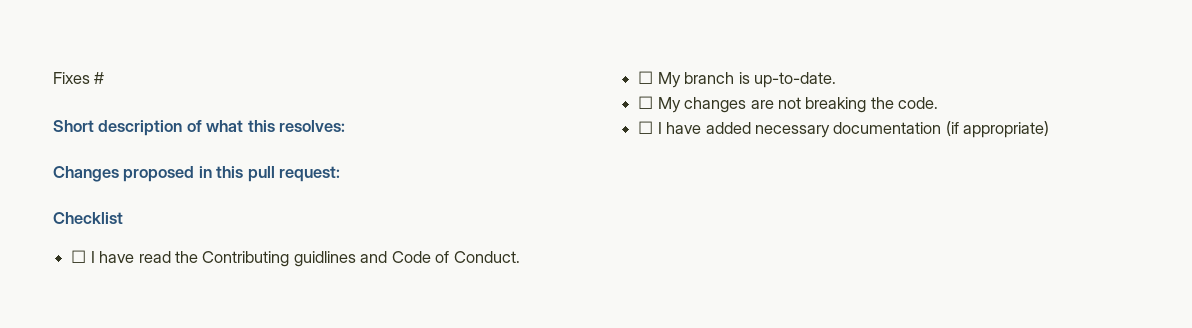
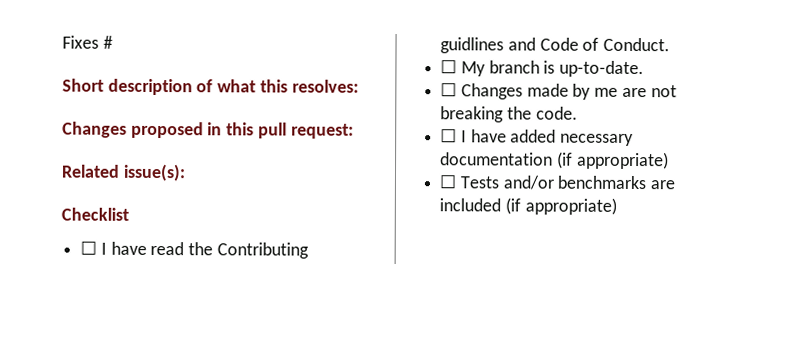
+ Related issue(s):
- ☐ My changes are not breaking the code.
+ ☐ Changes made by me are not breaking the code.
+ ☐ Tests and/or benchmarks are included (if appropriate)

